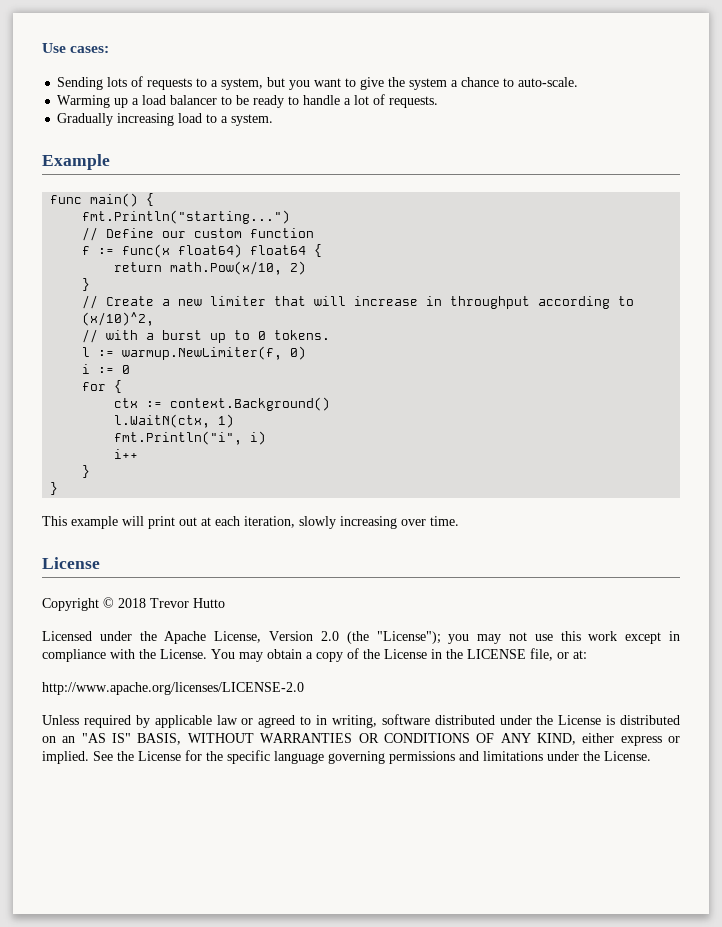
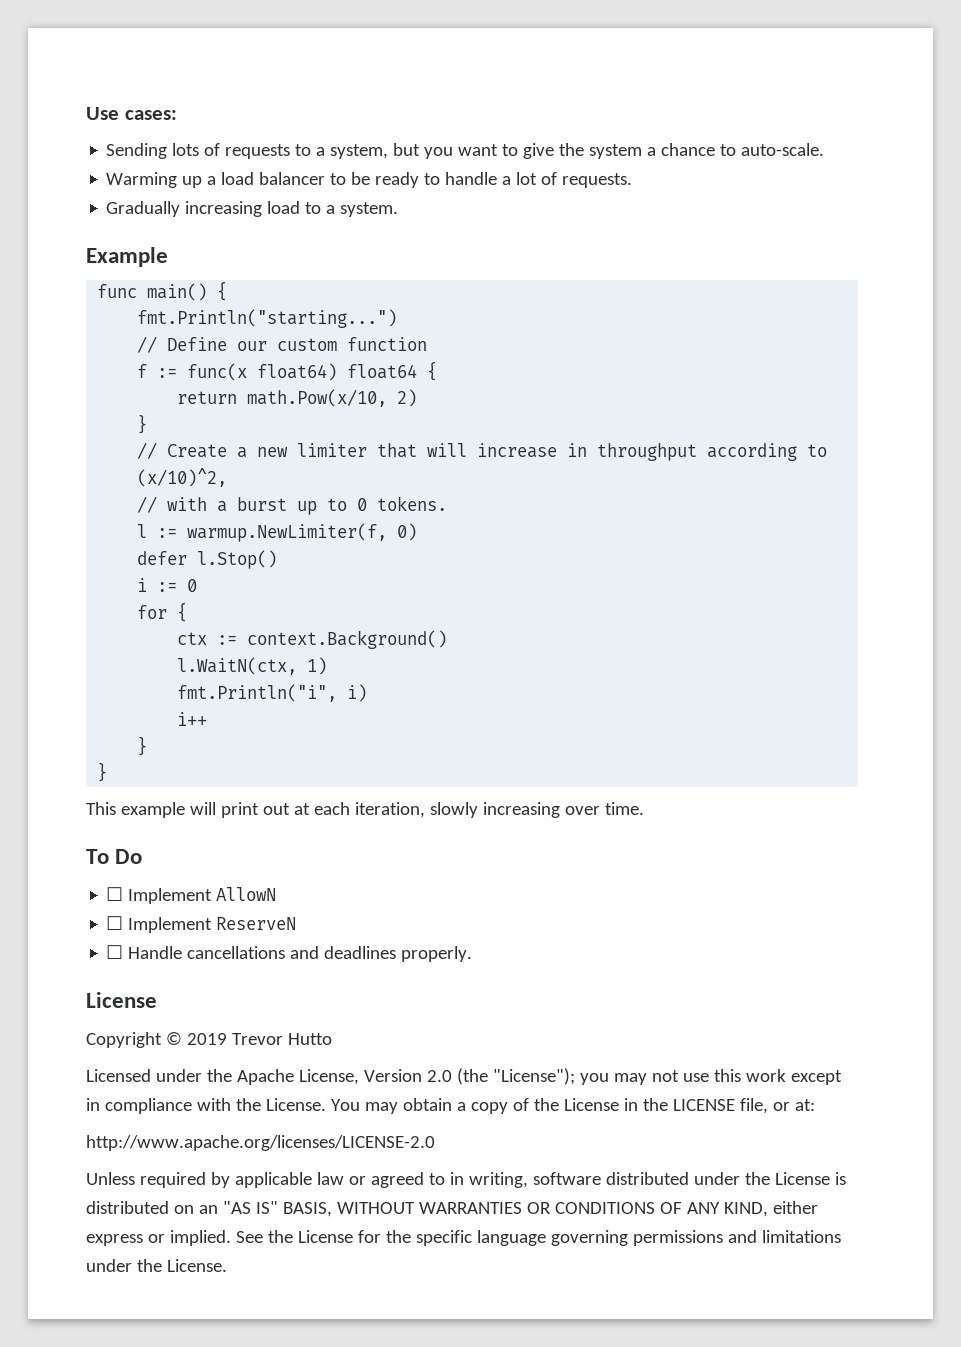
+ defer l.Stop()
+ To Do
+ ☐ Implement AllowN
+ ☐ Implement ReserveN
+ ☐ Handle cancellations and deadlines properly.
- Copyright © 2018 Trevor Hutto
+ Copyright © 2019 Trevor Hutto

